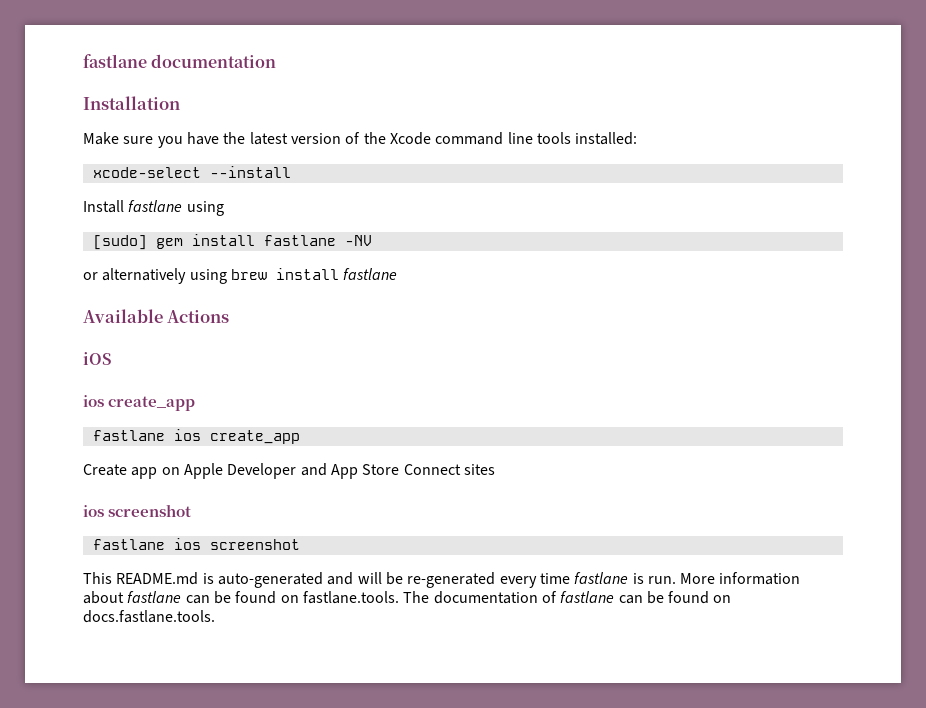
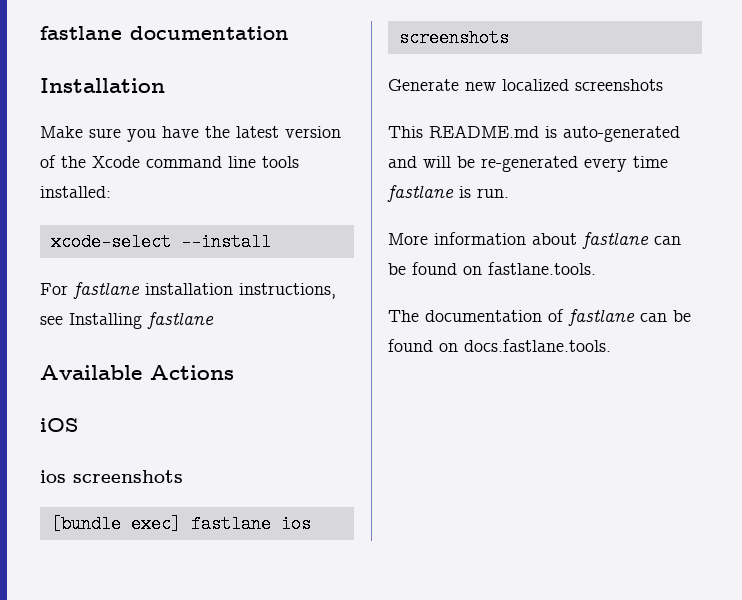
- Install fastlane using
- [sudo] gem install fastlane -NV
- or alternatively using brew install fastlane
+ For fastlane installation instructions, see Installing fastlane
  iOS
- ios create_app
- fastlane ios create_app
- Create app on Apple Developer and App Store Connect sites
- ios screenshot
- fastlane ios screenshot
+ ios screenshots
+ [bundle exec] fastlane ios screenshots
+ Generate new localized screenshots
- This README.md is auto-generated and will be re-generated every time fastlane is run. More information about fastlane can be found on fastlane.tools. The documentation of fastlane can be found on docs.fastlane.tools.
+ This README.md is auto-generated and will be re-generated every time fastlane is run.
+ More information about fastlane can be found on fastlane.tools.
+ The documentation of fastlane can be found on docs.fastlane.tools.

